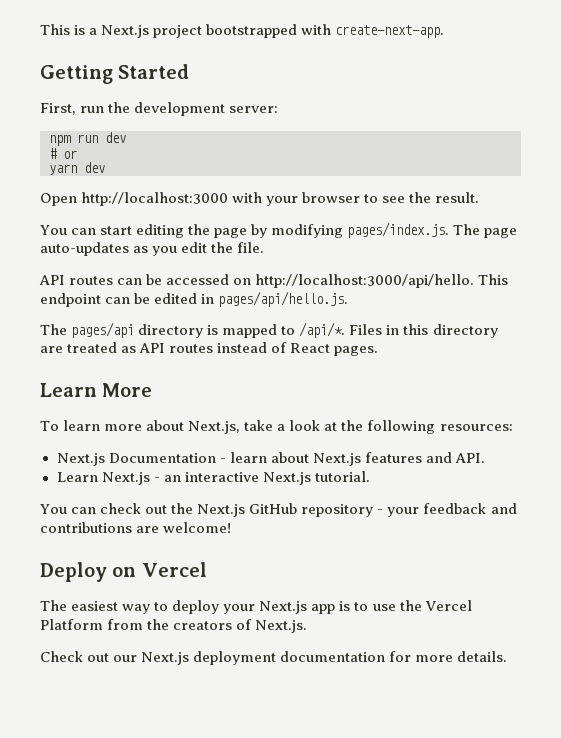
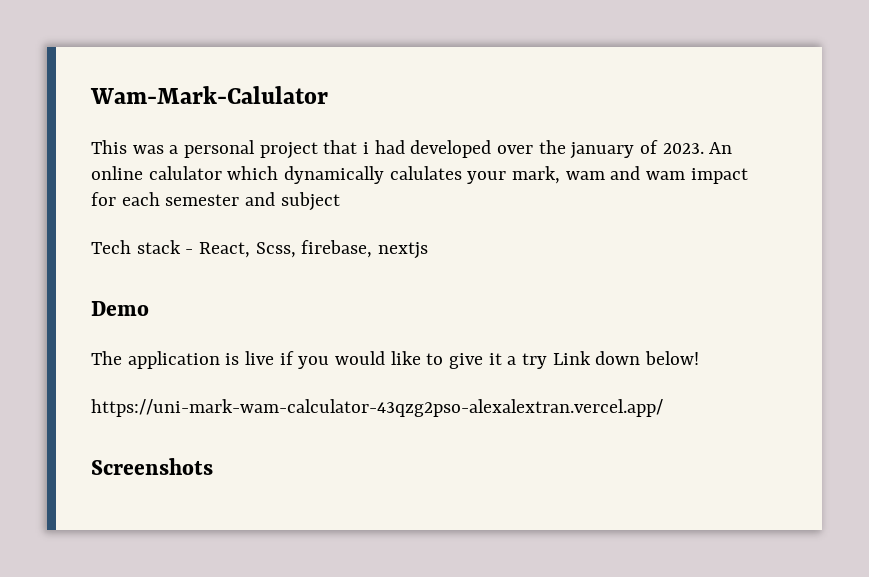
- This is a Next.js project bootstrapped with create-next-app.
- Getting Started
- First, run the development server:
- npm run dev
- # or
- yarn dev
- Open http://localhost:3000 with your browser to see the result.
- You can start editing the page by modifying pages/index.js. The page auto-updates as you edit the file.
- API routes can be accessed on http://localhost:3000/api/hello. This endpoint can be edited in pages/api/hello.js.
- The pages/api directory is mapped to /api/*. Files in this directory are treated as API routes instead of React pages.
- Learn More
- To learn more about Next.js, take a look at the following resources:
- Next.js Documentation - learn about Next.js features and API.
- Learn Next.js - an interactive Next.js tutorial.
- You can check out the Next.js GitHub repository - your feedback and contributions are welcome!
- Deploy on Vercel
- The easiest way to deploy your Next.js app is to use the Vercel Platform from the creators of Next.js.
- Check out our Next.js deployment documentation for more details.
+ Wam-Mark-Calulator
+ This was a personal project that i had developed over the january of 2023. An online calulator which dynamically calulates your mark, wam and wam impact for each semester and subject
+ Tech stack - React, Scss, firebase, nextjs
+ Demo
+ The application is live if you would like to give it a try Link down below!
+ https://uni-mark-wam-calculator-43qzg2pso-alexalextran.vercel.app/
+ Screenshots

